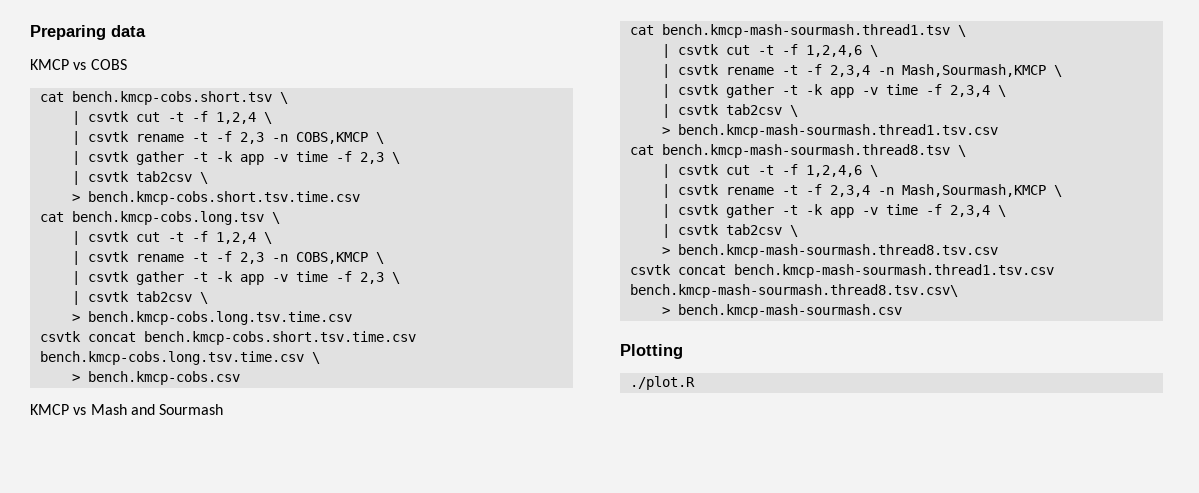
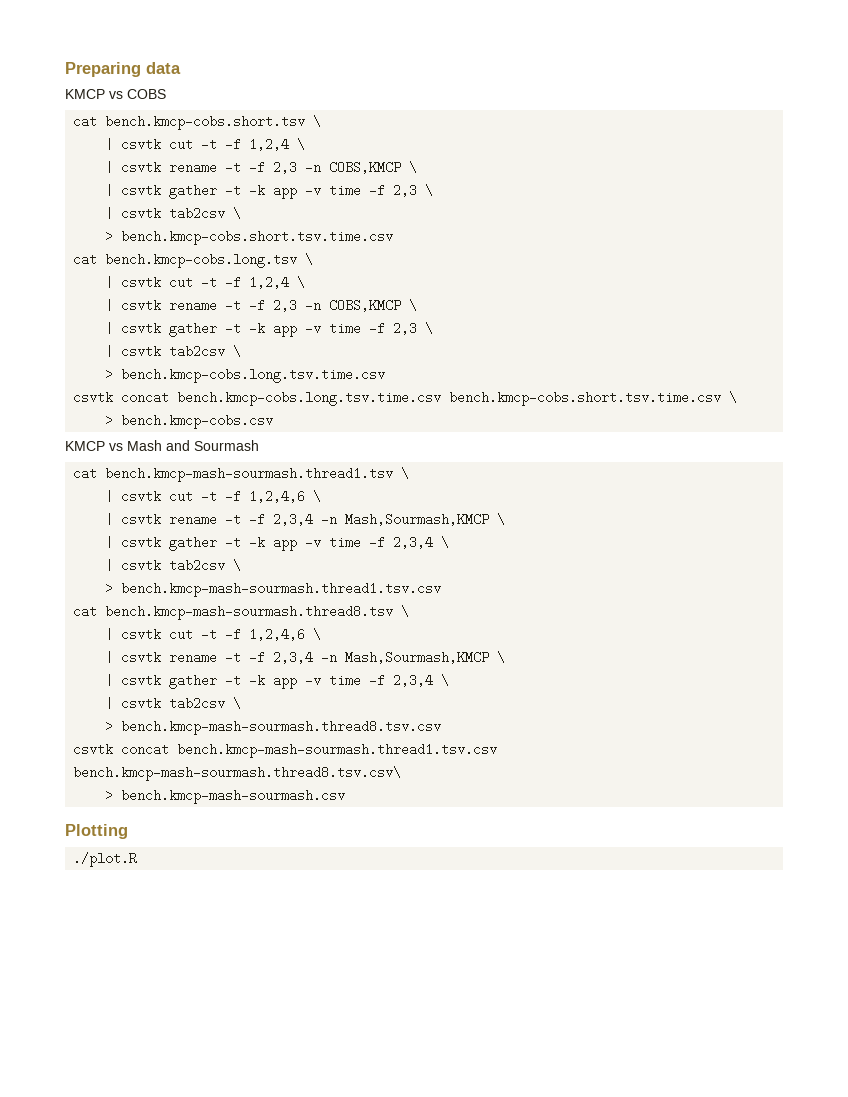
- csvtk concat bench.kmcp-cobs.short.tsv.time.csv bench.kmcp-cobs.long.tsv.time.csv \
+ csvtk concat bench.kmcp-cobs.long.tsv.time.csv bench.kmcp-cobs.short.tsv.time.csv \

